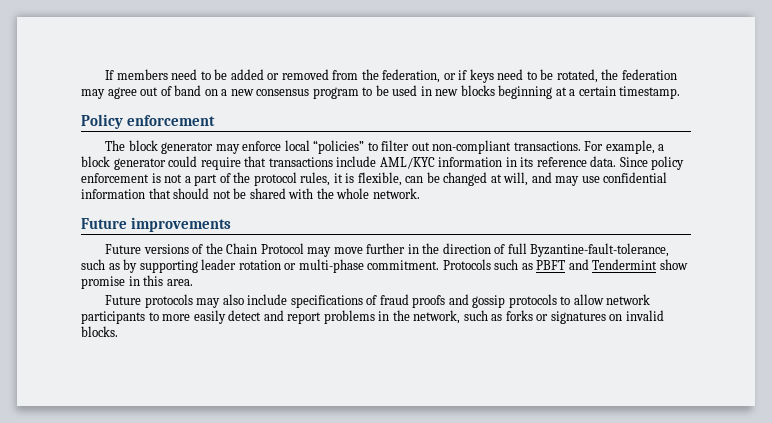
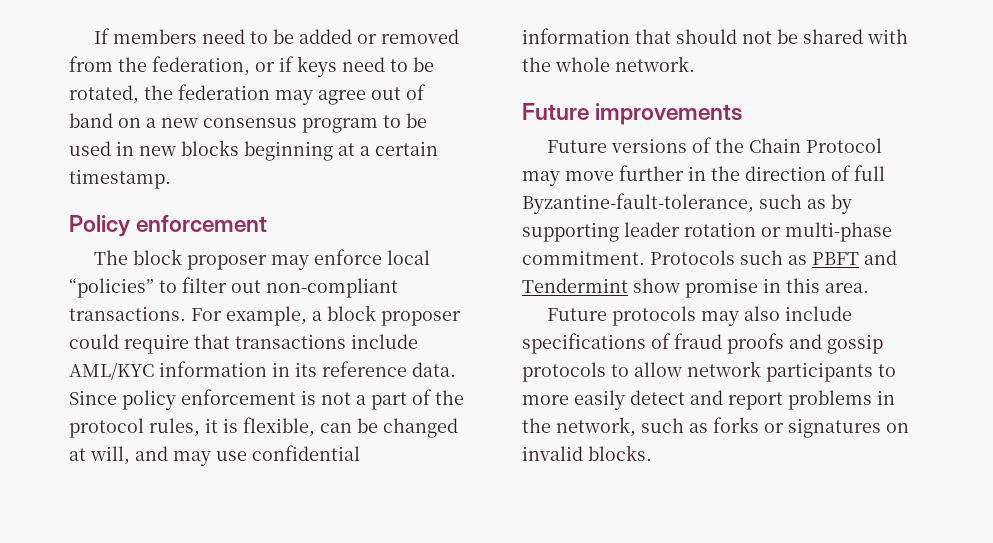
- The block generator may enforce local “policies” to filter out non-compliant transactions.
+ The block proposer may enforce local “policies” to filter out non-compliant transactions.
- For example, a block generator could require that transactions include AML/KYC information in its reference data.
+ For example, a block proposer could require that transactions include AML/KYC information in its reference data.

